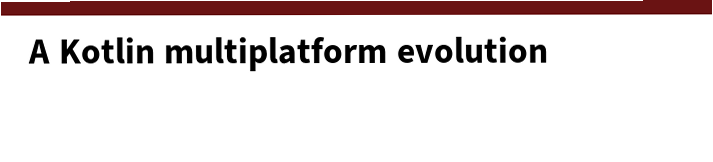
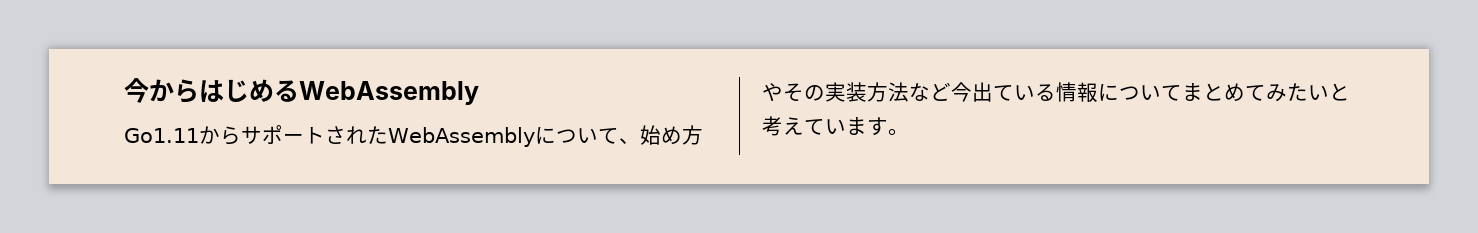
- A Kotlin multiplatform evolution
+ 今からはじめるWebAssembly
+ Go1.11からサポートされたWebAssemblyについて、始め方やその実装方法など今出ている情報についてまとめてみたいと考えています。

